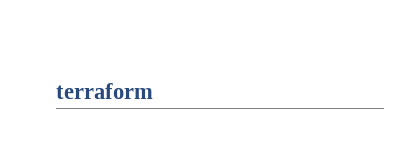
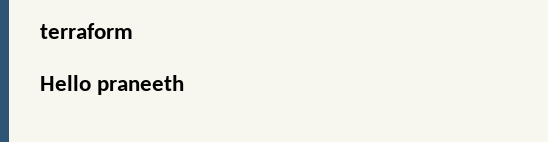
+ Hello praneeth

